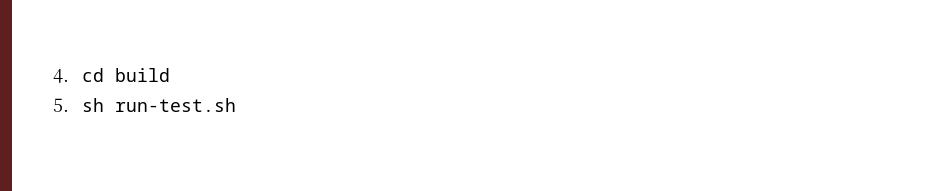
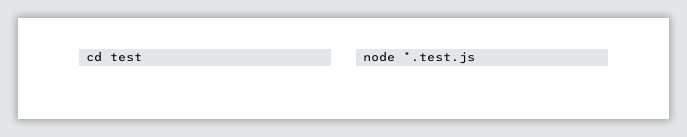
- 4. cd build
- 5. sh run-test.sh
+ cd test
+ node *.test.js

